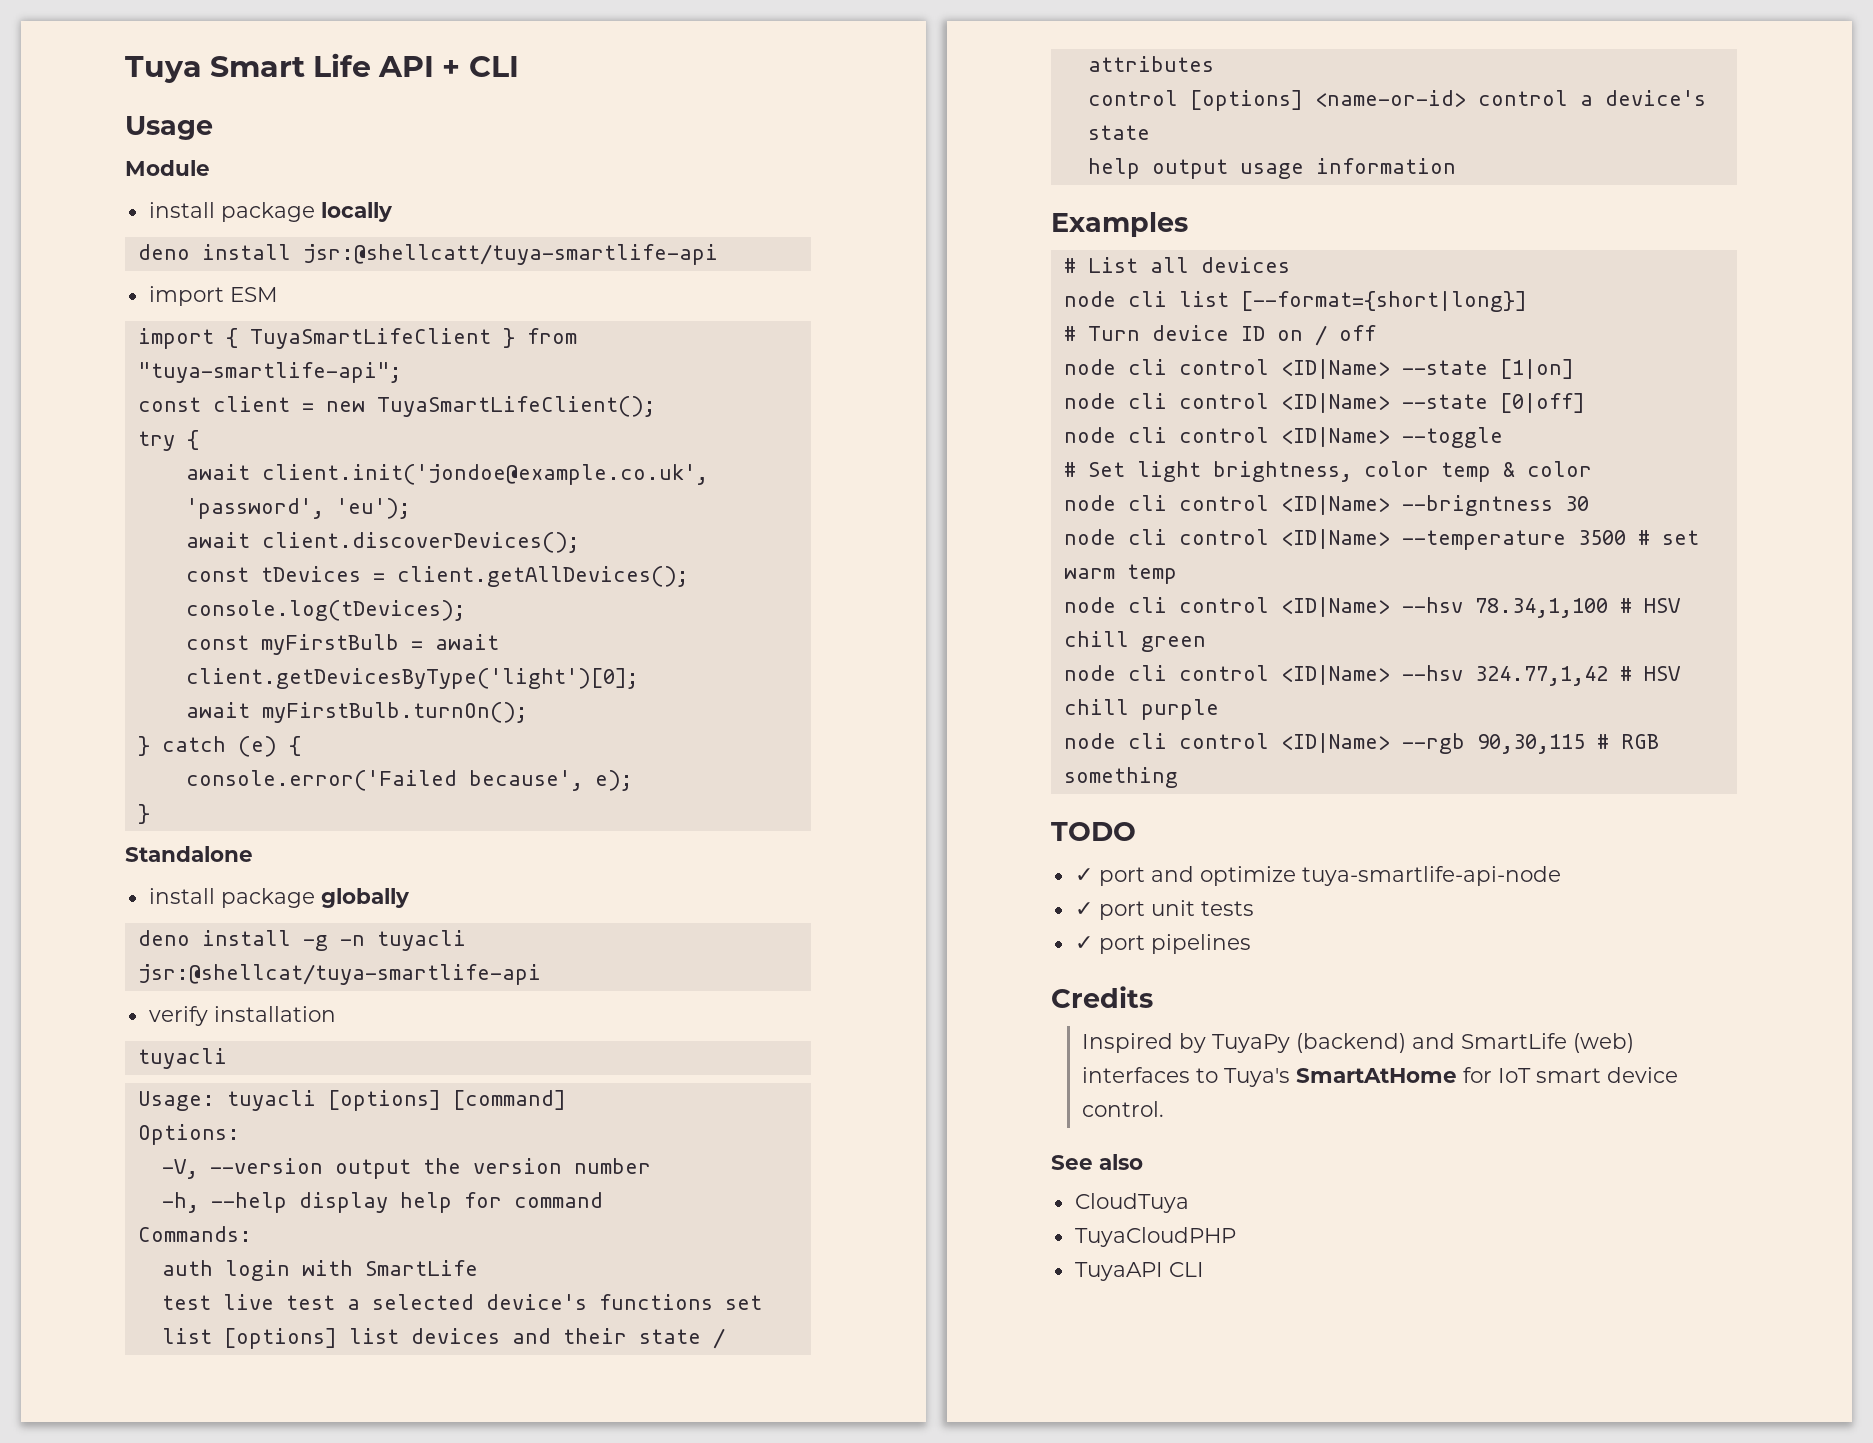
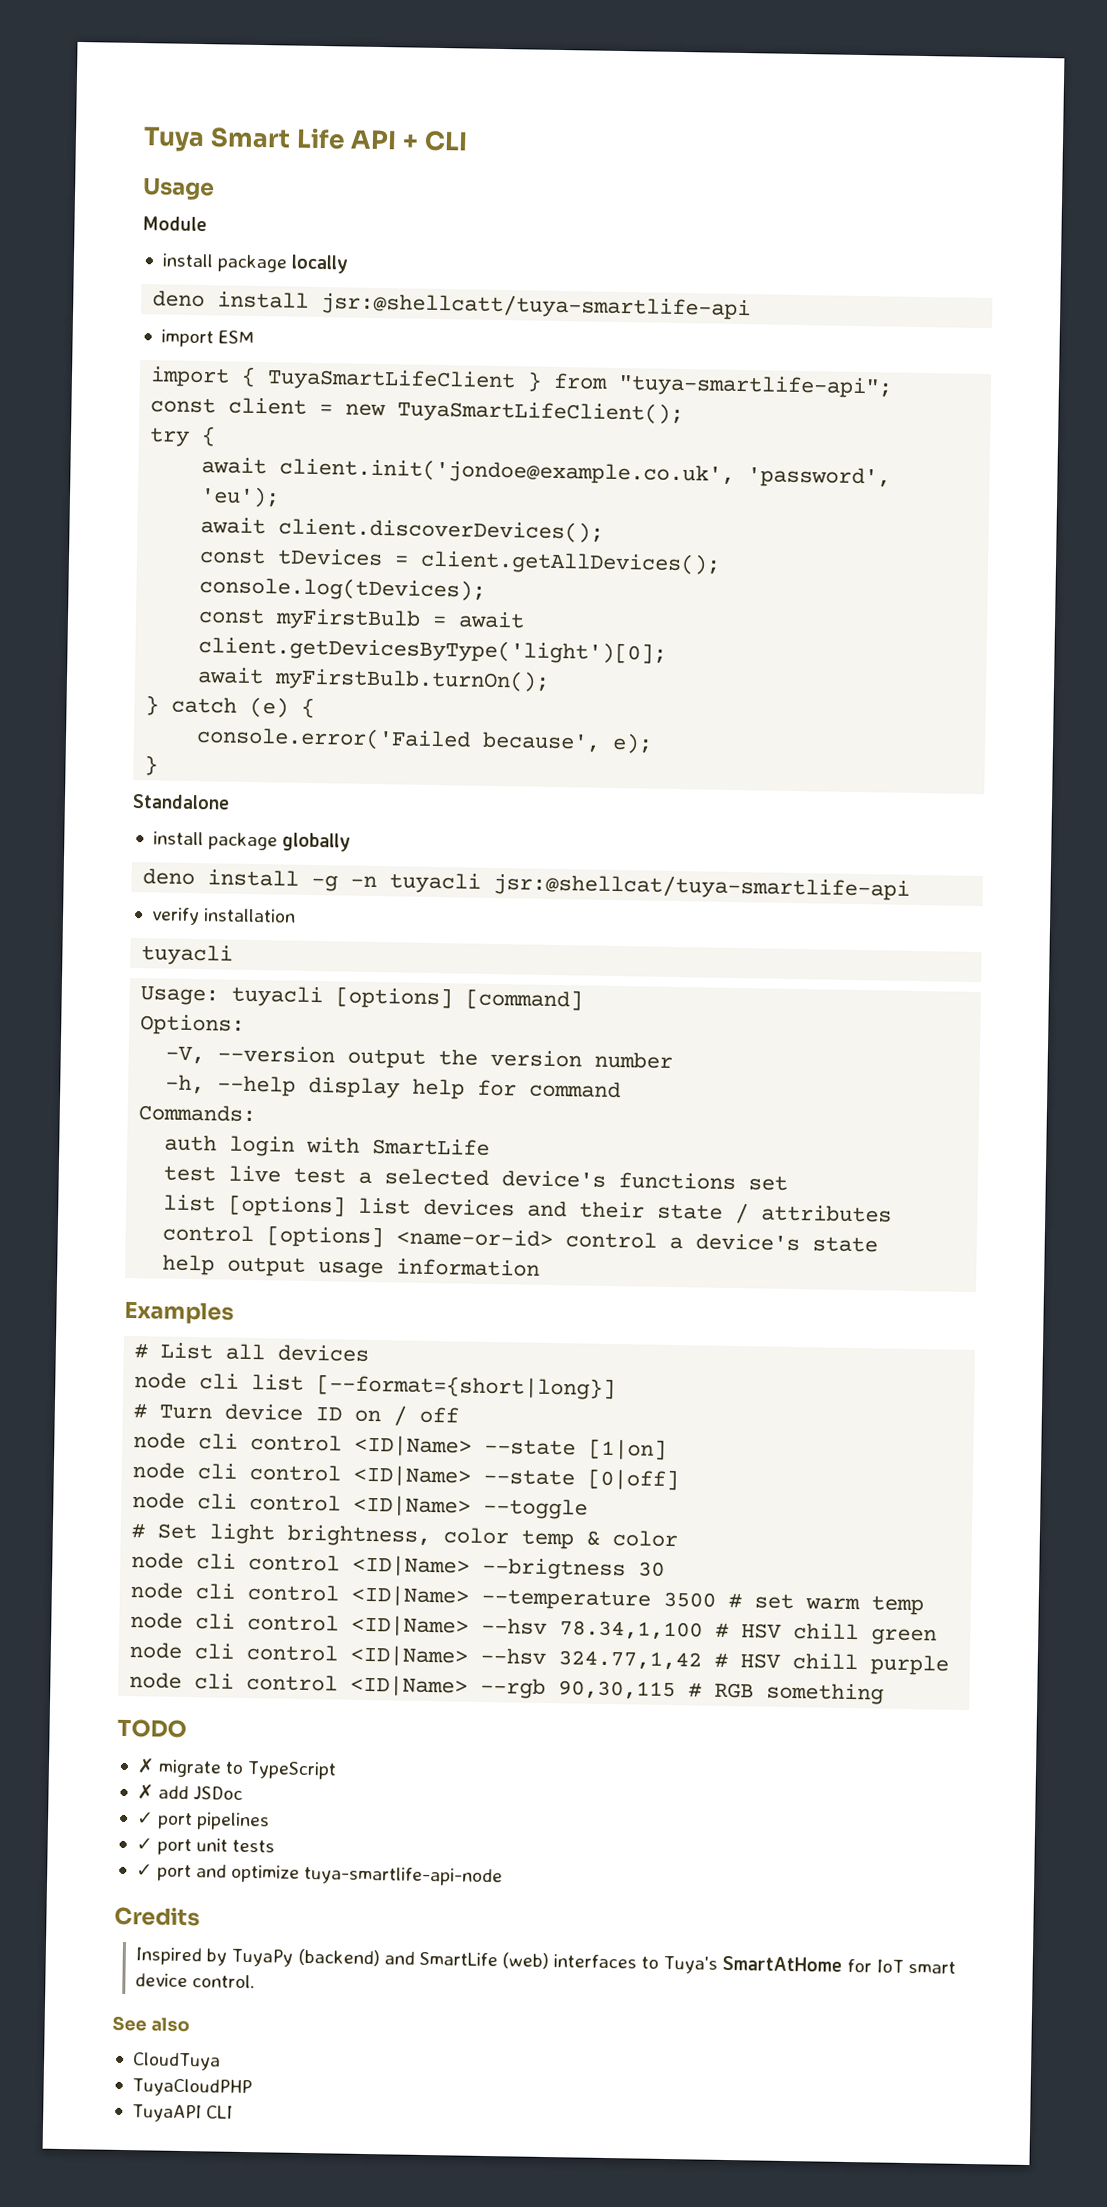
- node cli control <ID|Name> --brigntness 30
+ node cli control <ID|Name> --brigtness 30
- ✓ port and optimize tuya-smartlife-api-node
+ ✗ migrate to TypeScript
+ ✗ add JSDoc
+ ✓ port pipelines
- ✓ port pipelines
+ ✓ port and optimize tuya-smartlife-api-node

